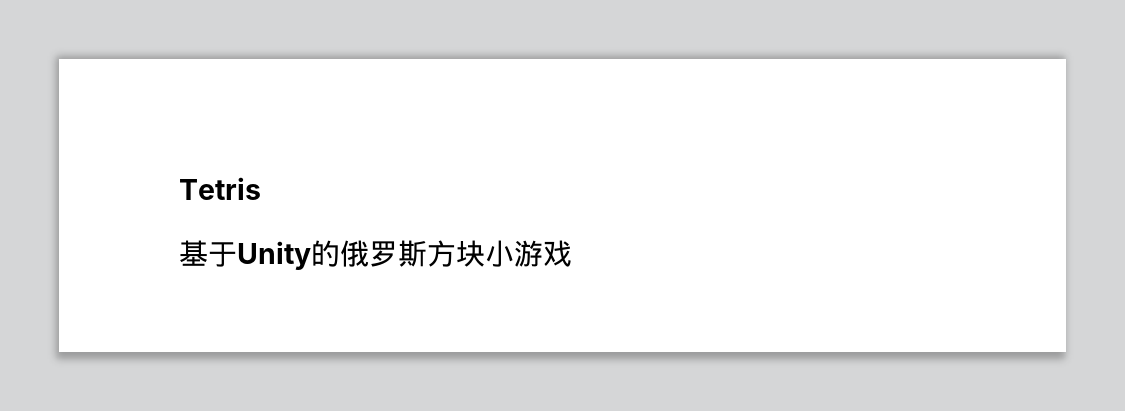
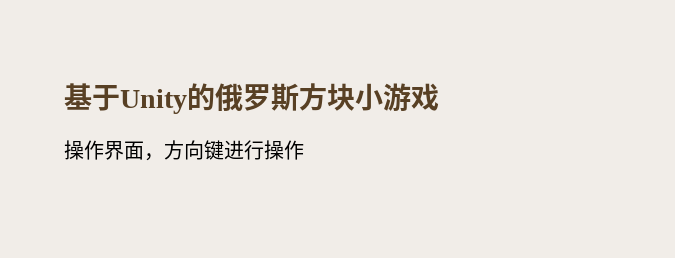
- Tetris
+ 操作界面，方向键进行操作

